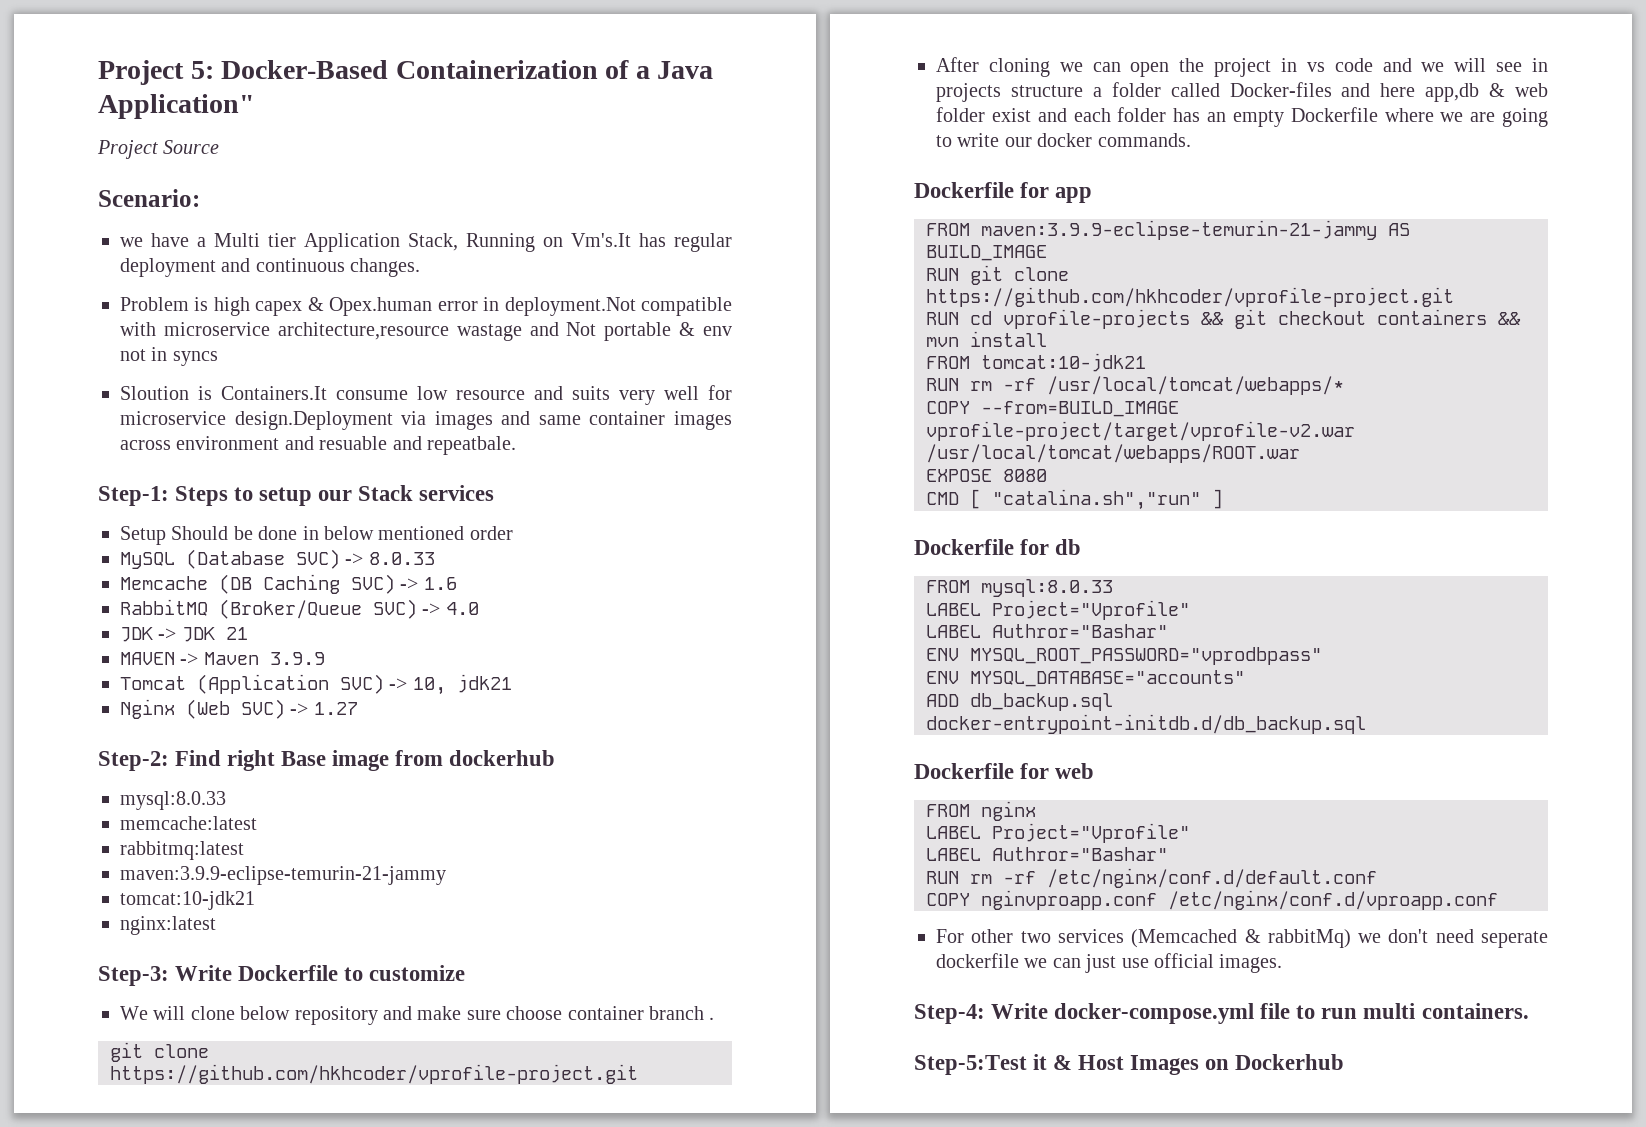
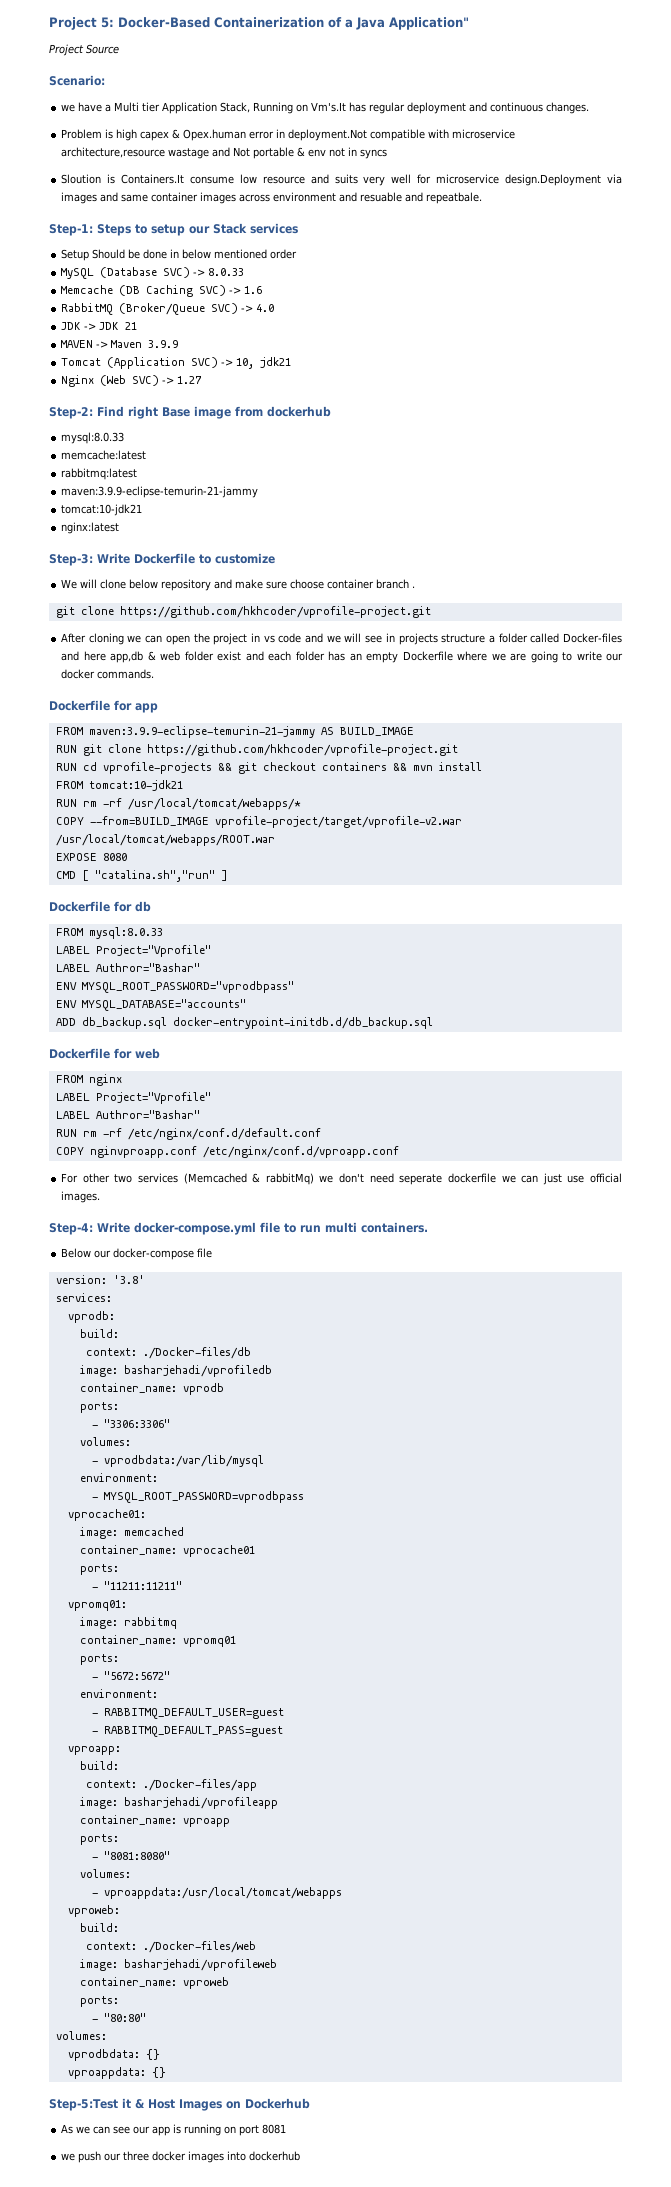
+ Below our docker-compose file
+ version: '3.8'
+ services:
+ vprodb:
+ build:
+ context: ./Docker-files/db
+ image: basharjehadi/vprofiledb
+ container_name: vprodb
+ ports:
+ - "3306:3306"
+ volumes:
+ - vprodbdata:/var/lib/mysql
+ environment:
+ - MYSQL_ROOT_PASSWORD=vprodbpass
+ vprocache01:
+ image: memcached
+ container_name: vprocache01
+ ports:
+ - "11211:11211"
+ vpromq01:
+ image: rabbitmq
+ container_name: vpromq01
+ ports:
+ - "5672:5672"
+ environment:
+ - RABBITMQ_DEFAULT_USER=guest
+ - RABBITMQ_DEFAULT_PASS=guest
+ vproapp:
+ build:
+ context: ./Docker-files/app
+ image: basharjehadi/vprofileapp
+ container_name: vproapp
+ ports:
+ - "8081:8080"
+ volumes:
+ - vproappdata:/usr/local/tomcat/webapps
+ vproweb:
+ build:
+ context: ./Docker-files/web
+ image: basharjehadi/vprofileweb
+ container_name: vproweb
+ ports:
+ - "80:80"
+ volumes:
+ vprodbdata: {}
+ vproappdata: {}
+ As we can see our app is running on port 8081
+ we push our three docker images into dockerhub

